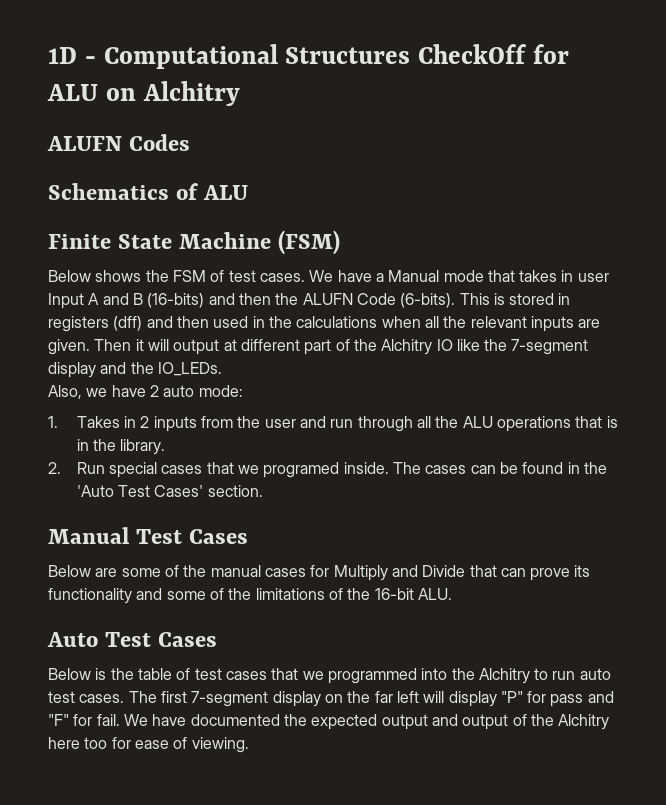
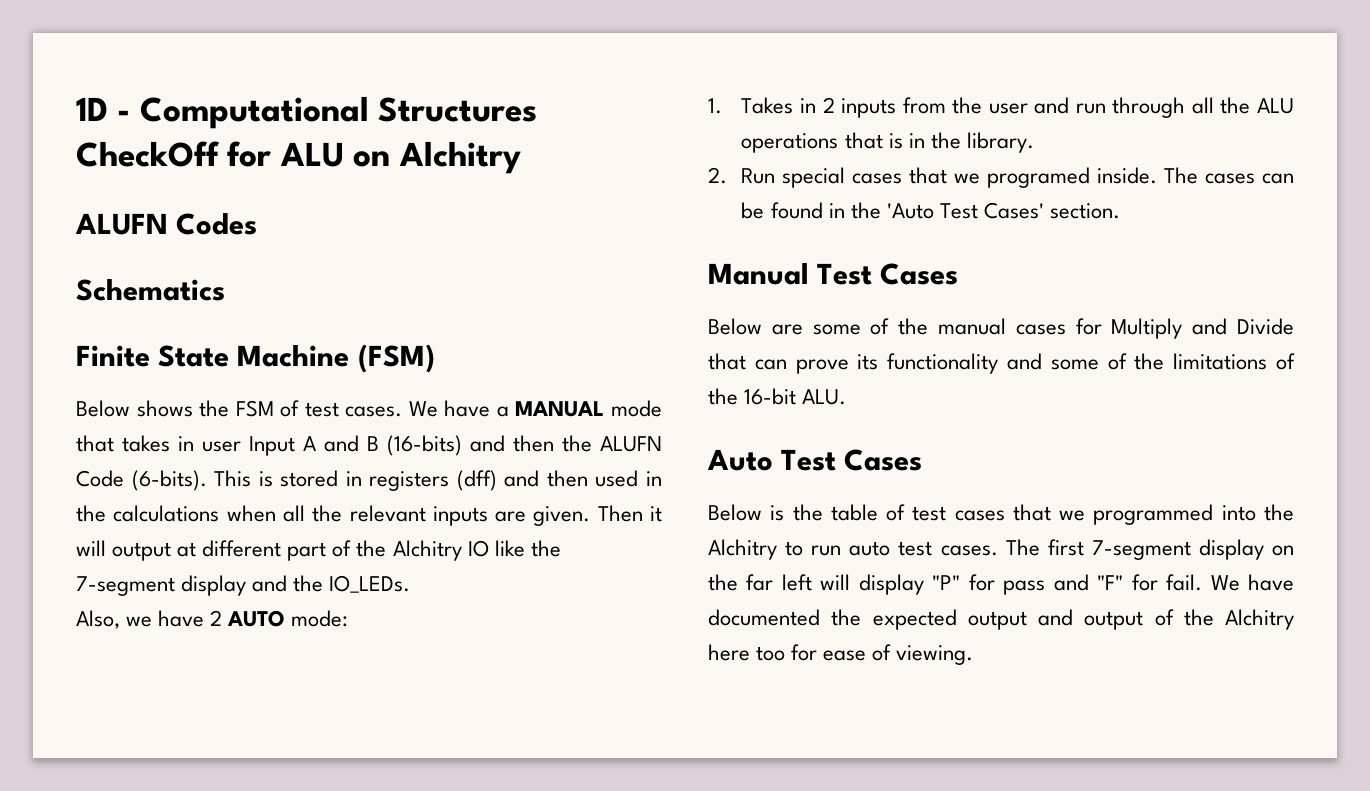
- Schematics of ALU
+ Schematics
- We have a Manual mode that takes in user Input A and B (16-bits) and then the ALUFN Code (6-bits).
+ We have a MANUAL mode that takes in user Input A and B (16-bits) and then the ALUFN Code (6-bits).
- Also, we have 2 auto mode:
+ Also, we have 2 AUTO mode:

